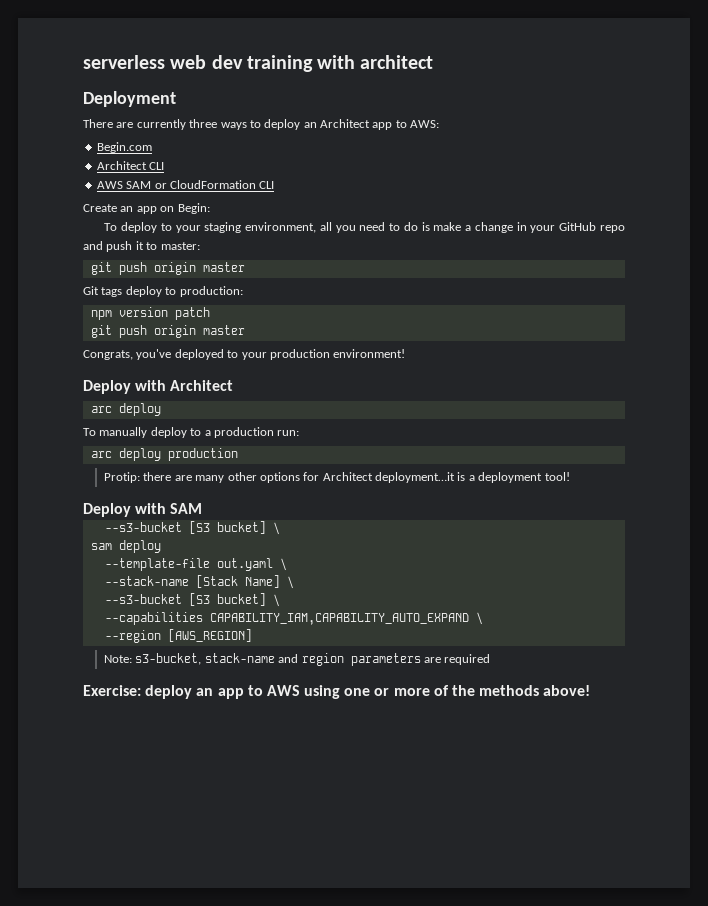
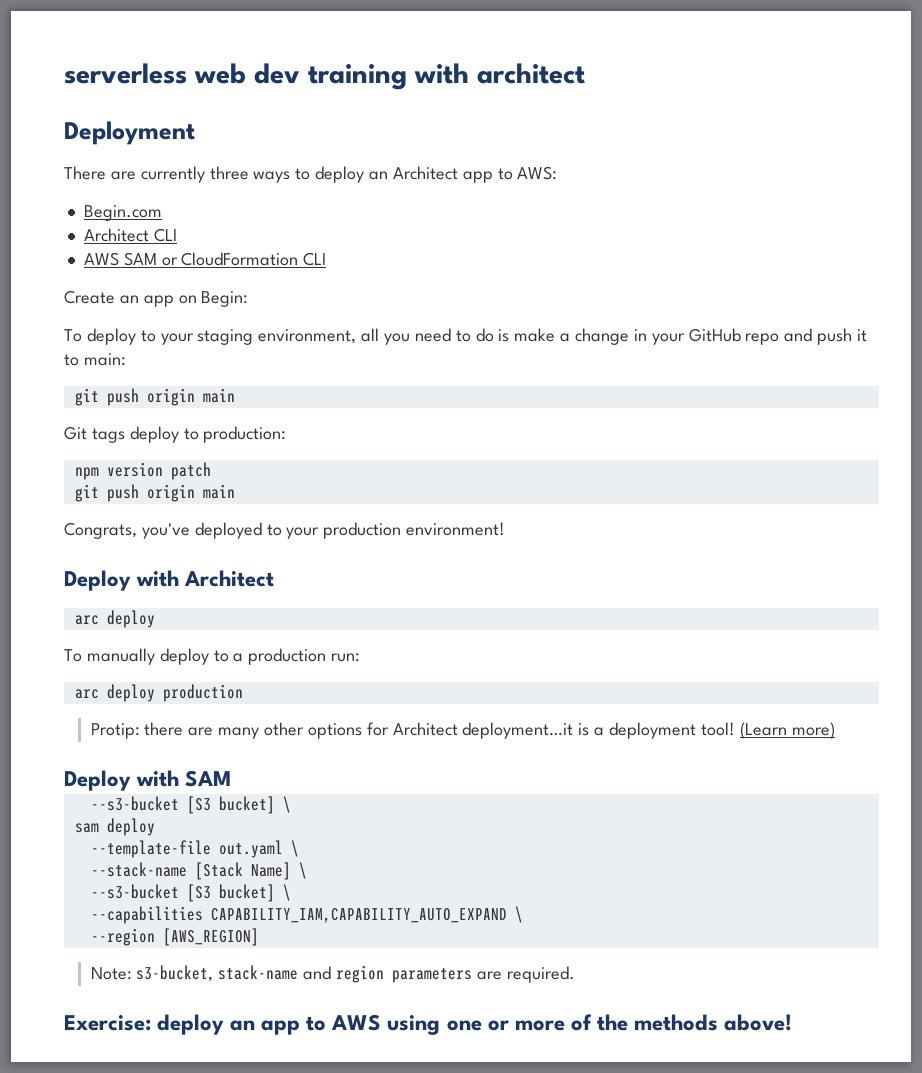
- To deploy to your staging environment, all you need to do is make a change in your GitHub repo and push it to master:
- git push origin master
+ To deploy to your staging environment, all you need to do is make a change in your GitHub repo and push it to main:
+ git push origin main
  npm version patch
- git push origin master
+ git push origin main
+ (Learn more)
- Note: s3-bucket, stack-name and region parameters are required
+ Note: s3-bucket, stack-name and region parameters are required.

